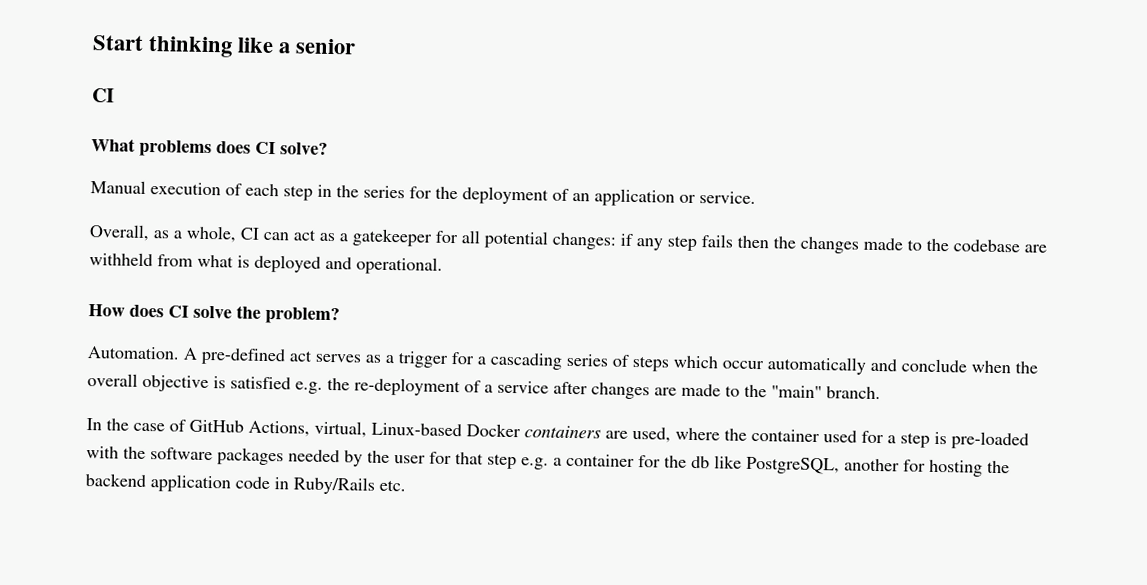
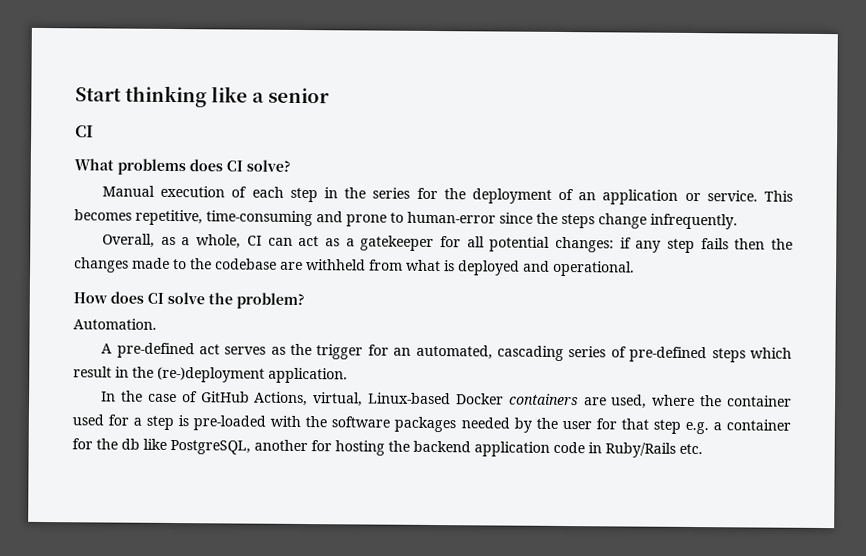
+ This becomes repetitive, time-consuming and prone to human-error since the steps change infrequently.
- Automation. A pre-defined act serves as a trigger for a cascading series of steps which occur automatically and conclude when the overall objective is satisfied e.g. the re-deployment of a service after changes are made to the "main" branch.
+ Automation.
+ A pre-defined act serves as the trigger for an automated, cascading series of pre-defined steps which result in the (re-)deployment application.

